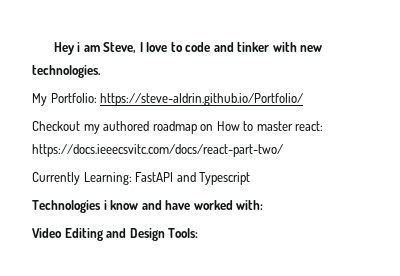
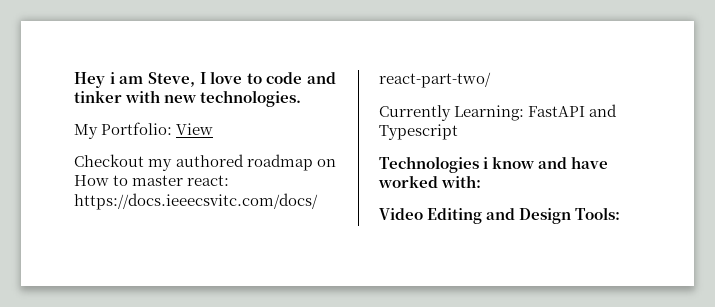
- My Portfolio: https://steve-aldrin.github.io/Portfolio/
+ My Portfolio: View

